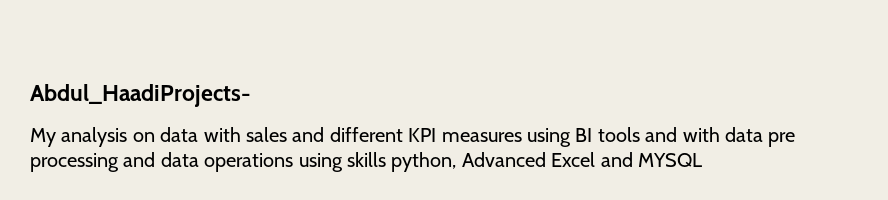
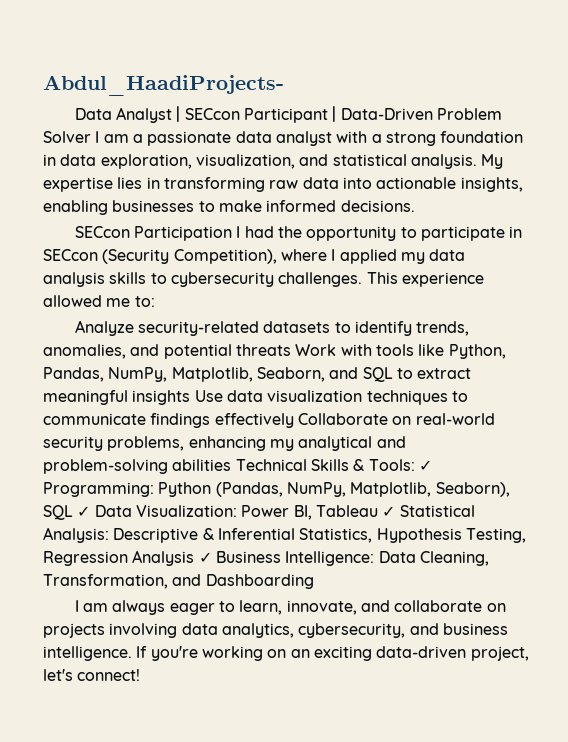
- My analysis on data with sales and different KPI measures using BI tools and with data pre processing and data operations using skills python, Advanced Excel and MYSQL
+ Data Analyst | SECcon Participant | Data-Driven Problem Solver I am a passionate data analyst with a strong foundation in data exploration, visualization, and statistical analysis. My expertise lies in transforming raw data into actionable insights, enabling businesses to make informed decisions.
+ SECcon Participation I had the opportunity to participate in SECcon (Security Competition), where I applied my data analysis skills to cybersecurity challenges. This experience allowed me to:
+ Analyze security-related datasets to identify trends, anomalies, and potential threats Work with tools like Python, Pandas, NumPy, Matplotlib, Seaborn, and SQL to extract meaningful insights Use data visualization techniques to communicate findings effectively Collaborate on real-world security problems, enhancing my analytical and problem-solving abilities Technical Skills & Tools: ✓ Programming: Python (Pandas, NumPy, Matplotlib, Seaborn), SQL ✓ Data Visualization: Power BI, Tableau ✓ Statistical Analysis: Descriptive & Inferential Statistics, Hypothesis Testing, Regression Analysis ✓ Business Intelligence: Data Cleaning, Transformation, and Dashboarding
+ I am always eager to learn, innovate, and collaborate on projects involving data analytics, cybersecurity, and business intelligence. If you're working on an exciting data-driven project, let's connect!

